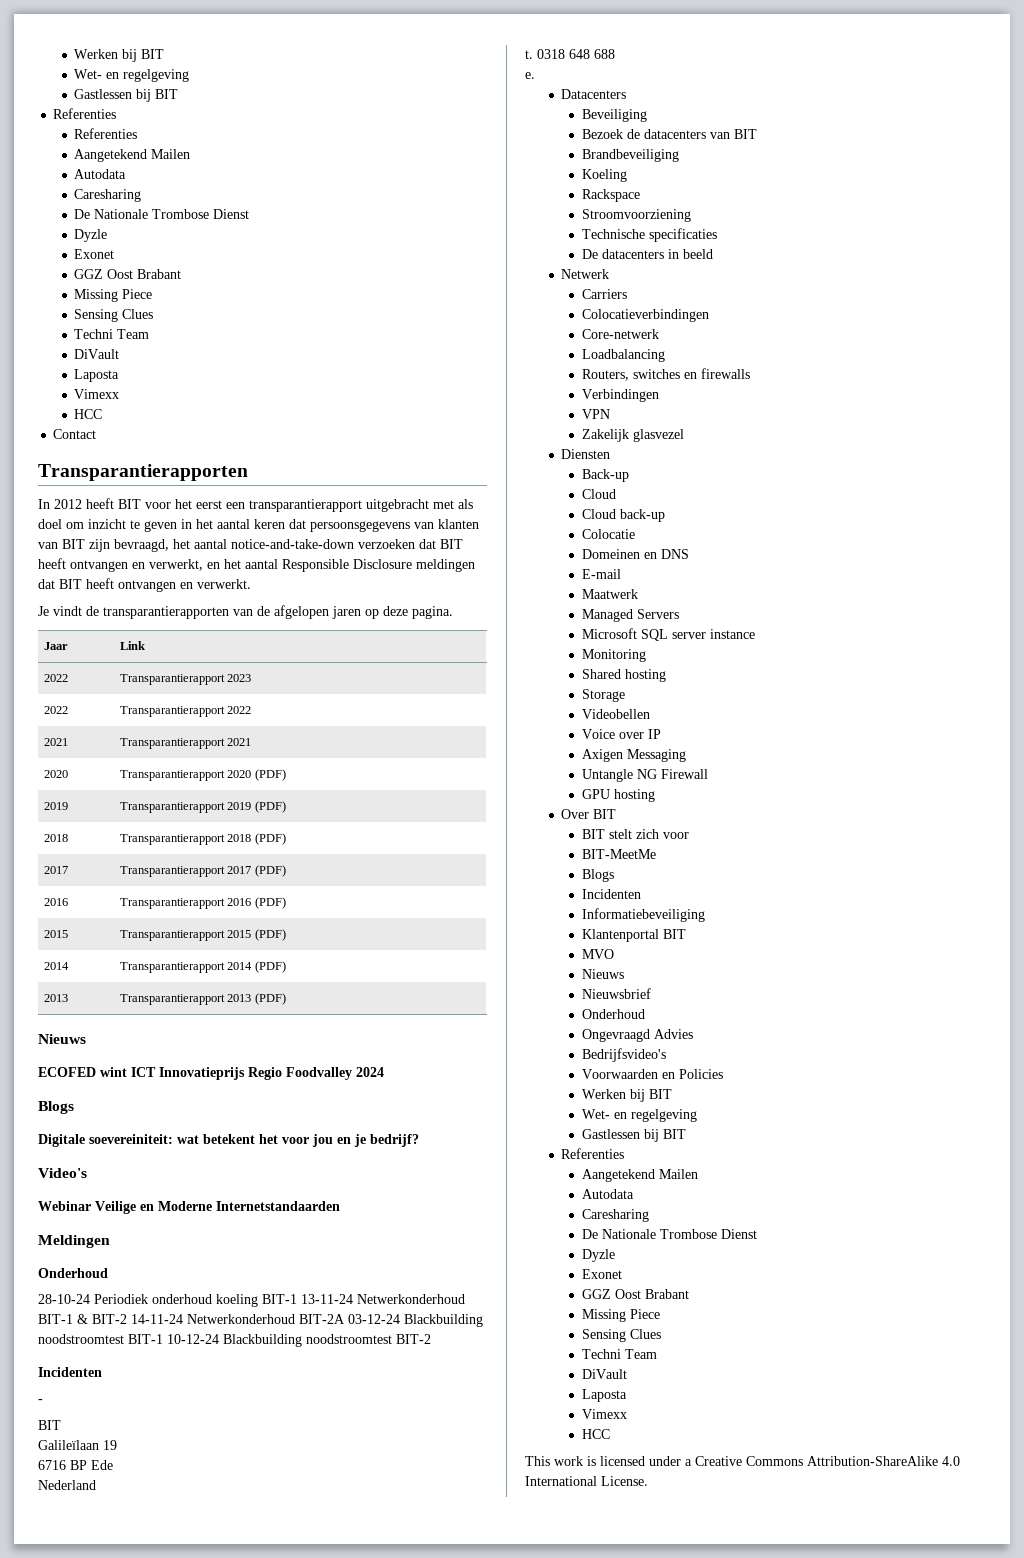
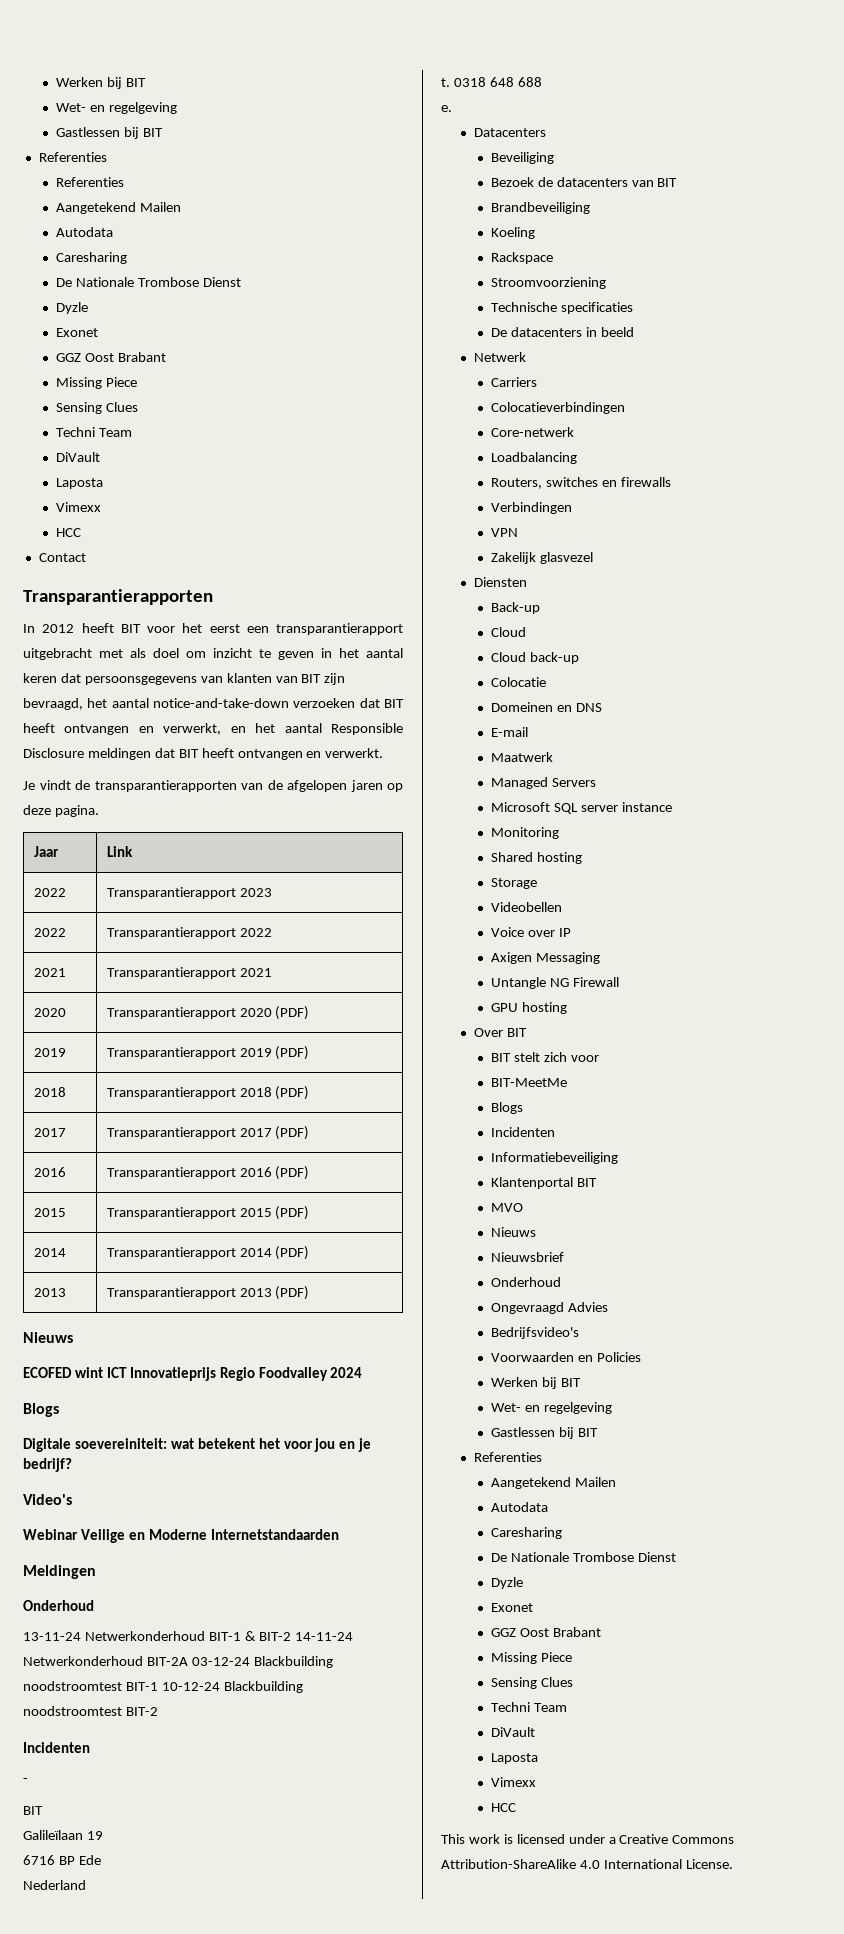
- 28-10-24 Periodiek onderhoud koeling BIT-1 13-11-24 Netwerkonderhoud BIT-1 & BIT-2 14-11-24 Netwerkonderhoud BIT-2A 03-12-24 Blackbuilding noodstroomtest BIT-1 10-12-24 Blackbuilding noodstroomtest BIT-2
+ 13-11-24 Netwerkonderhoud BIT-1 & BIT-2 14-11-24 Netwerkonderhoud BIT-2A 03-12-24 Blackbuilding noodstroomtest BIT-1 10-12-24 Blackbuilding noodstroomtest BIT-2

